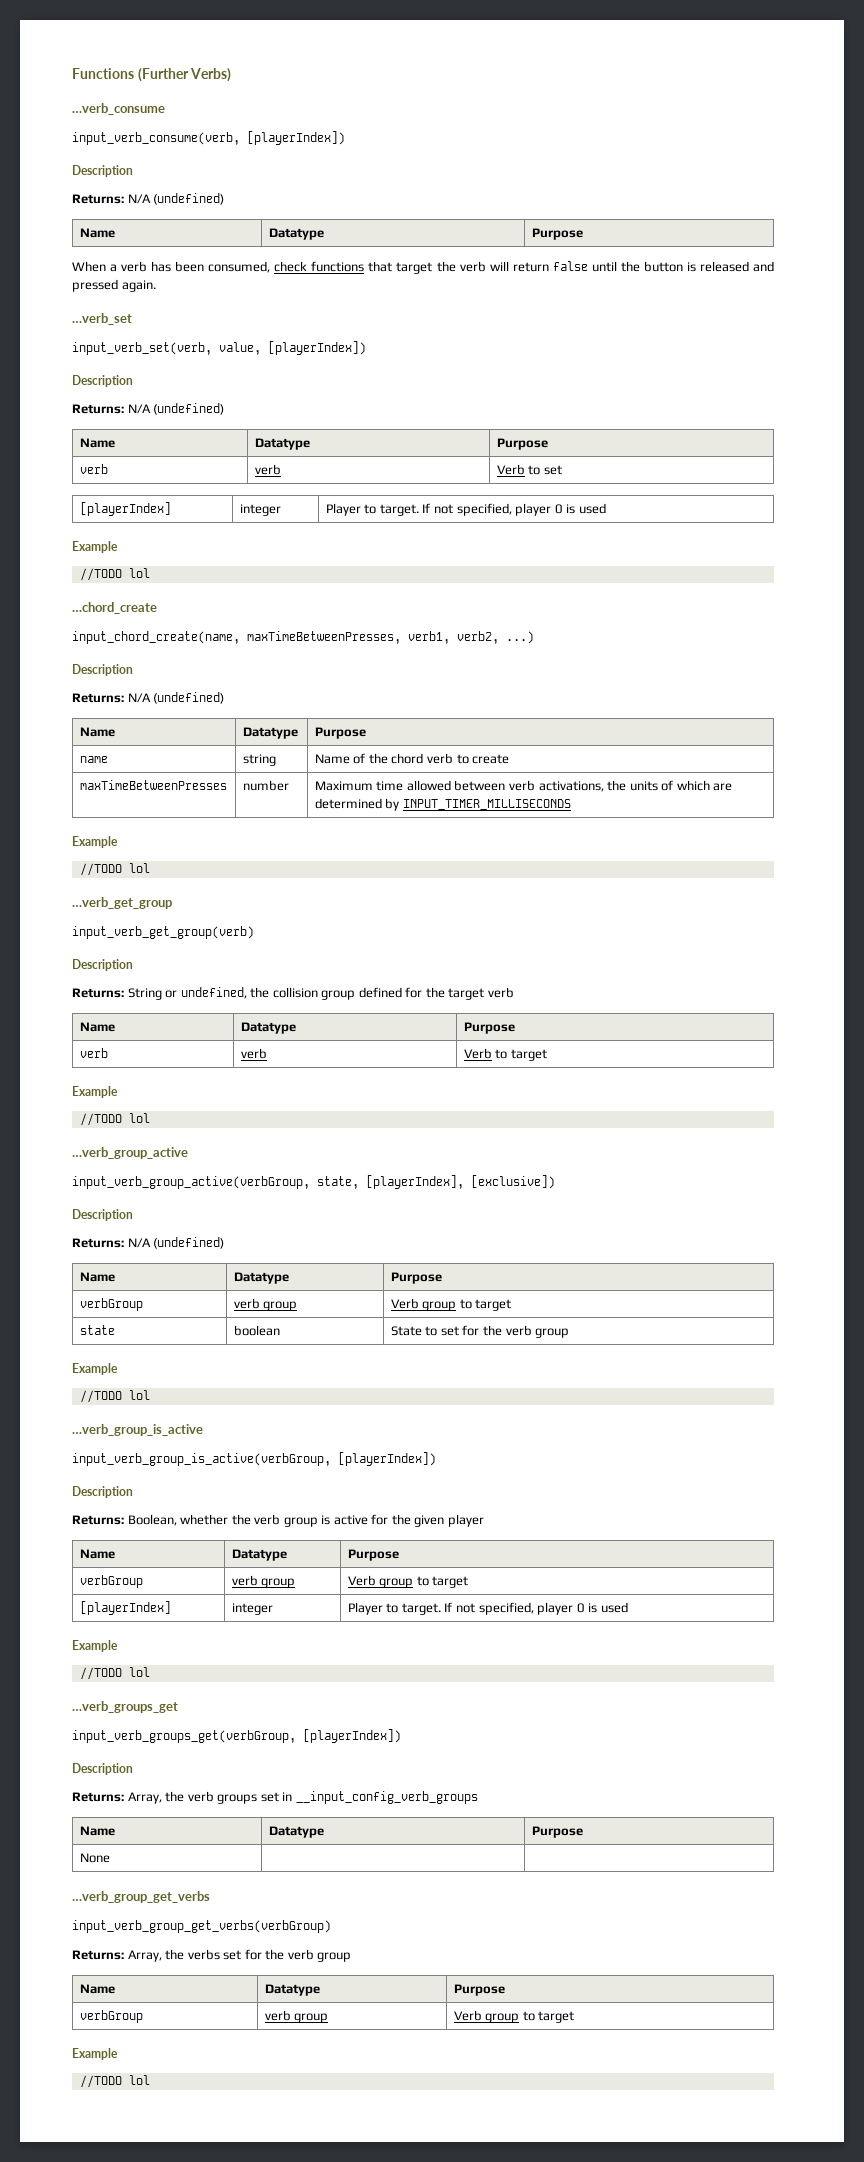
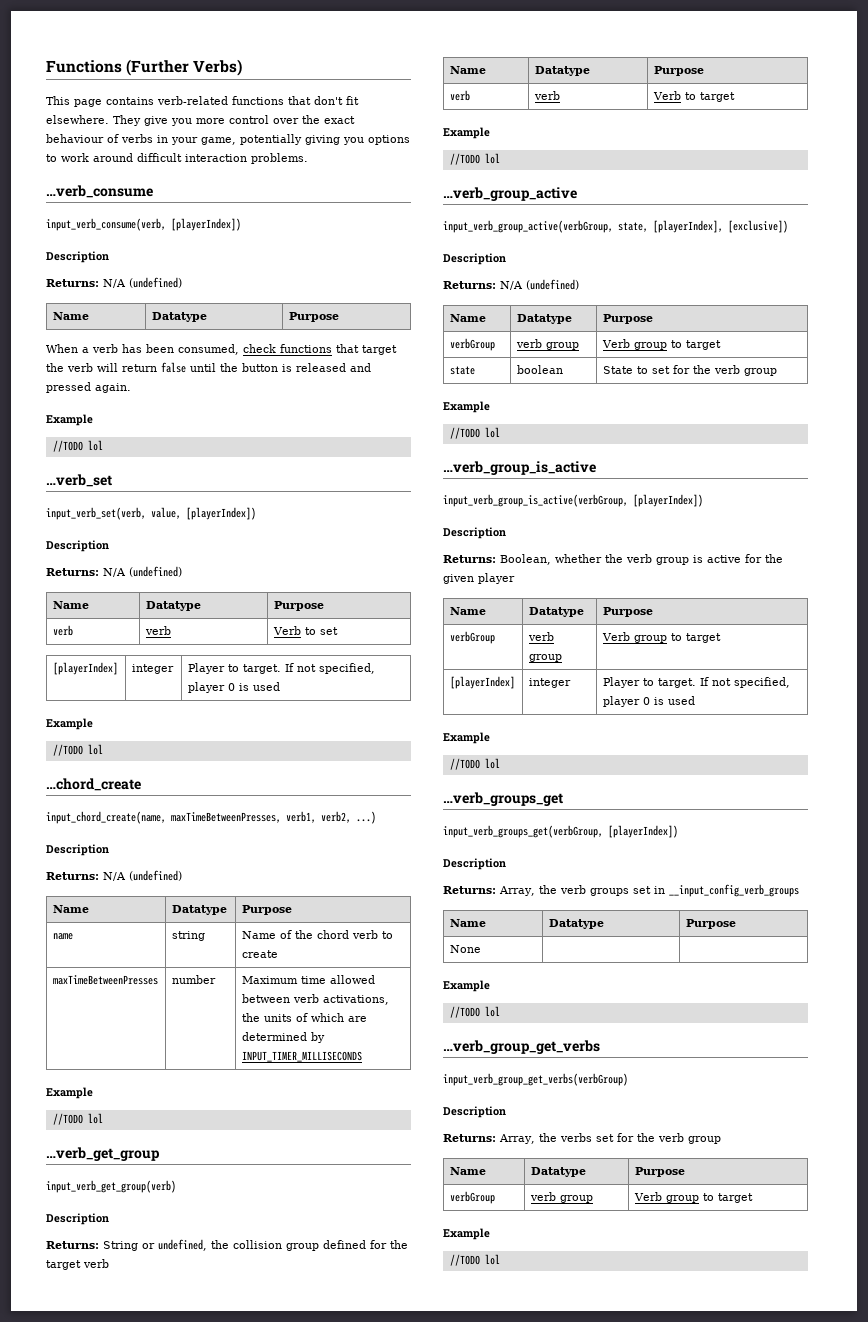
+ This page contains verb-related functions that don't fit elsewhere. They give you more control over the exact behaviour of verbs in your game, potentially giving you options to work around difficult interaction problems.
  When a verb has been consumed, check functions that target the verb will return false until the button is released and pressed again.
+ Example
+ //TODO lol
  None | |
+ Example
+ //TODO lol
  input_verb_group_get_verbs(verbGroup)
+ Description

